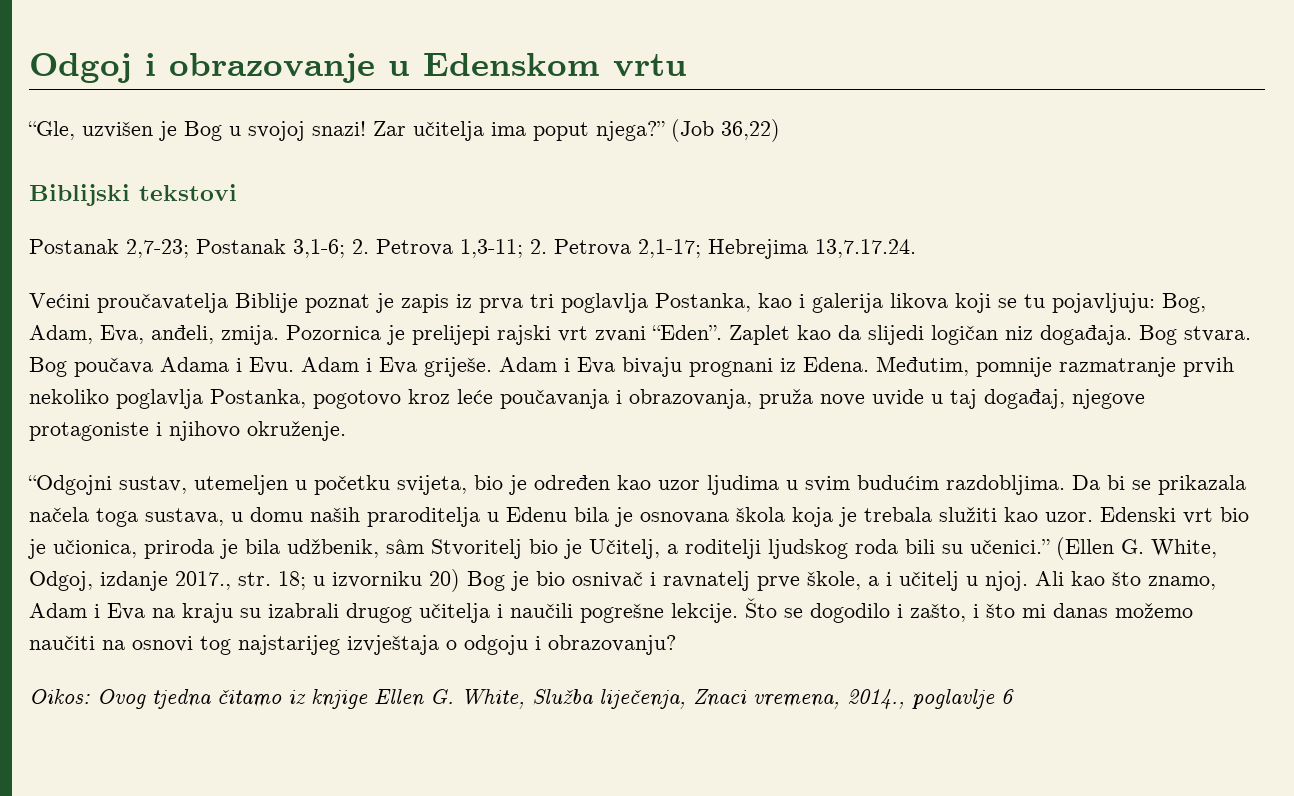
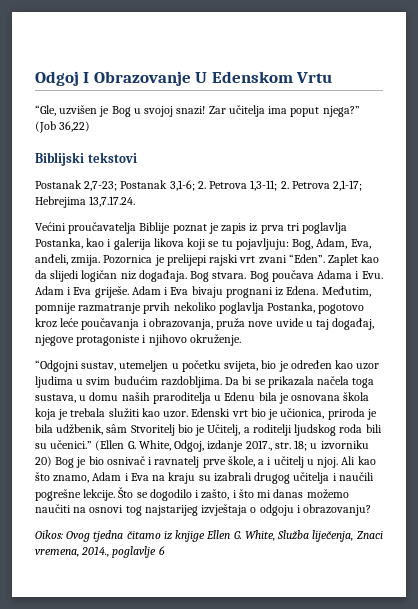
- Odgoj i obrazovanje u Edenskom vrtu
+ Odgoj I Obrazovanje U Edenskom Vrtu

